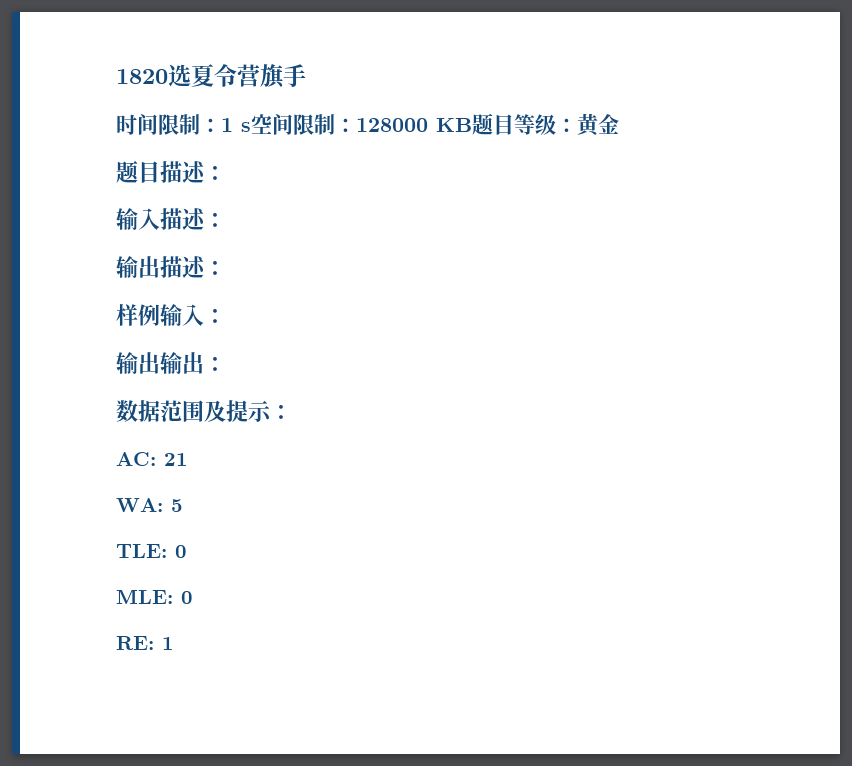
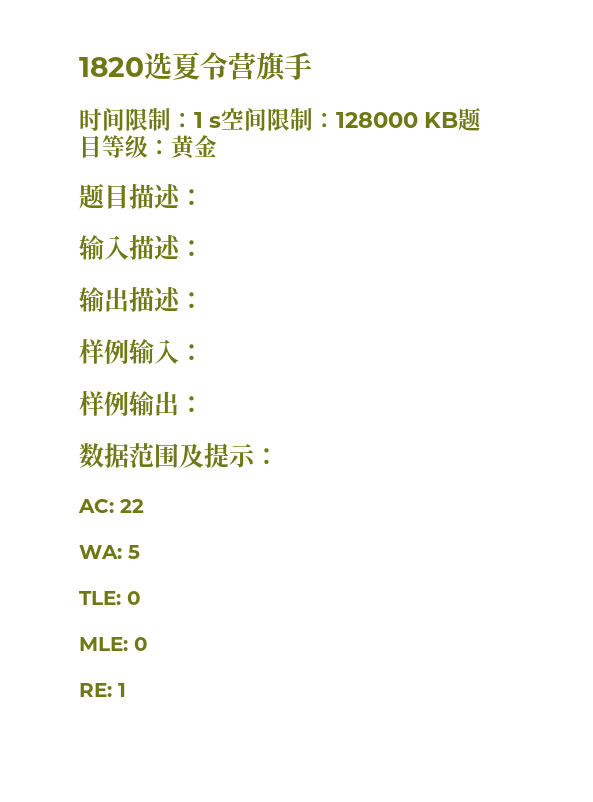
- 输出输出：
+ 样例输出：
- AC: 21
+ AC: 22

